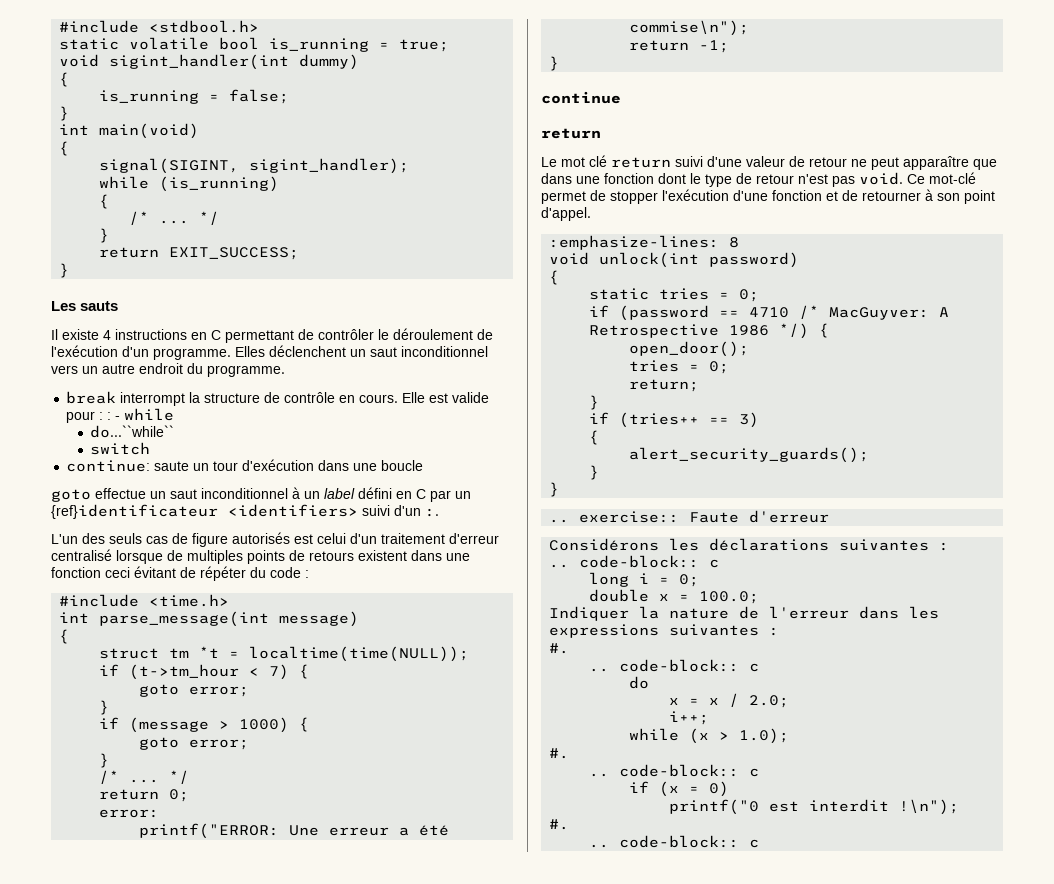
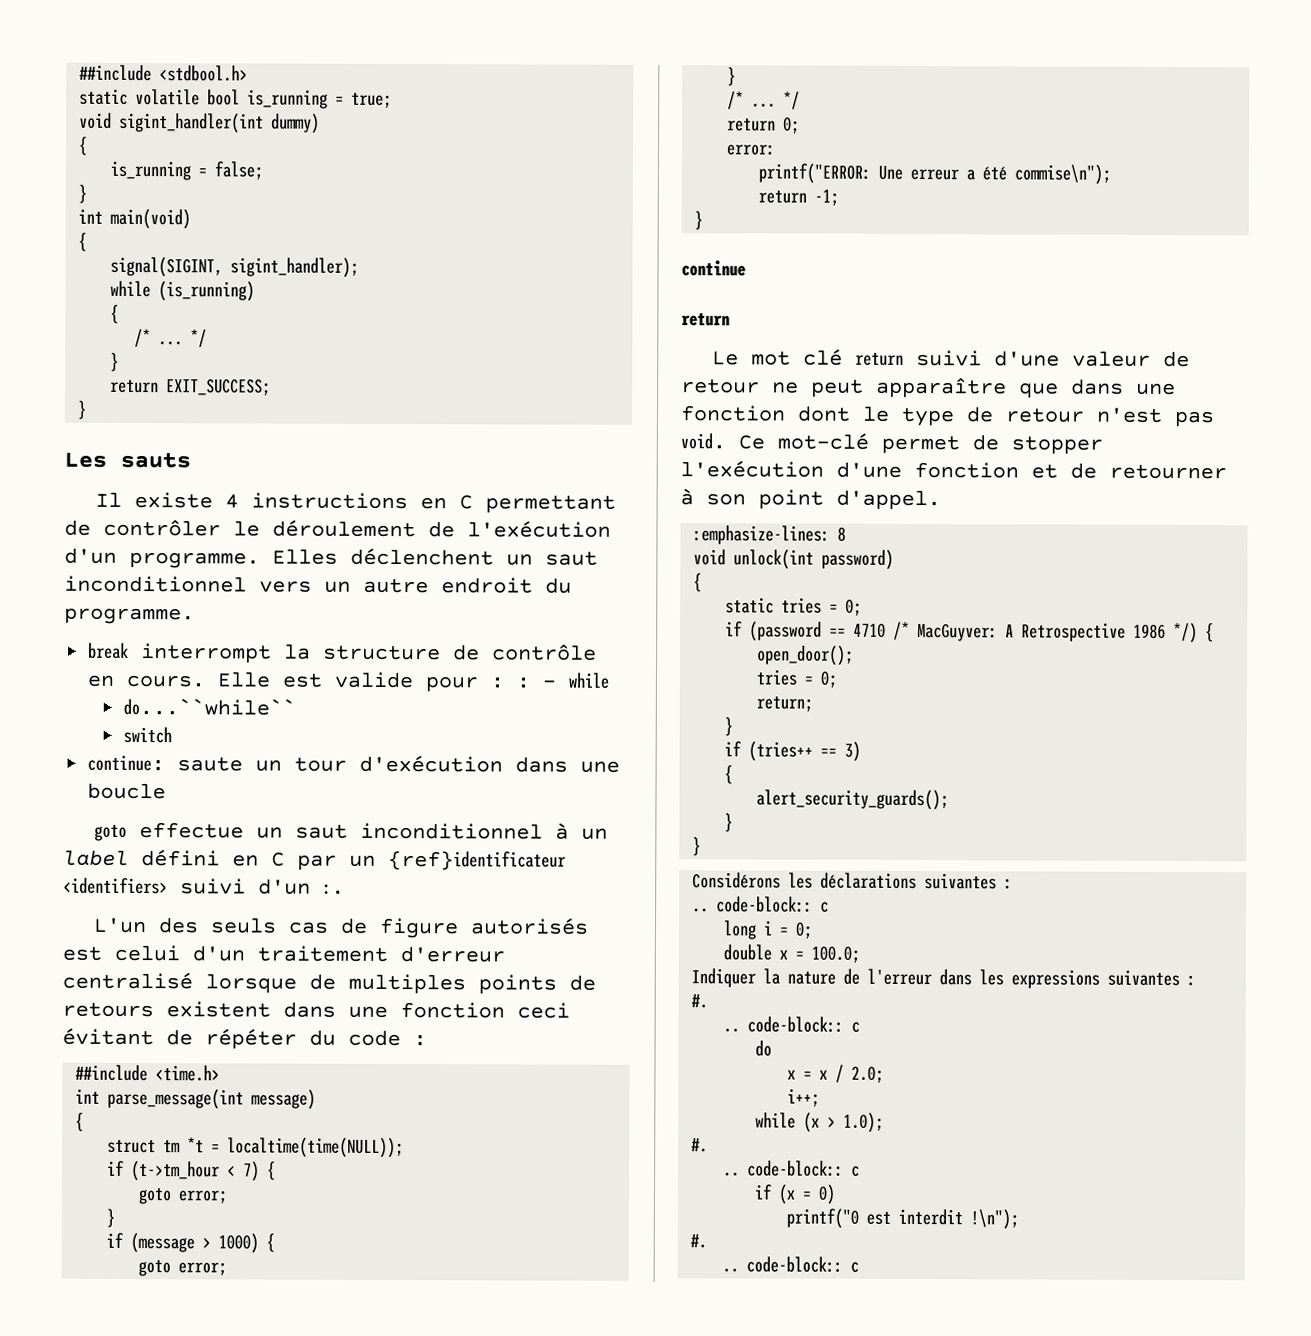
- #include <stdbool.h>
+ ##include <stdbool.h>
- #include <time.h>
+ ##include <time.h>
- .. exercise:: Faute d'erreur

